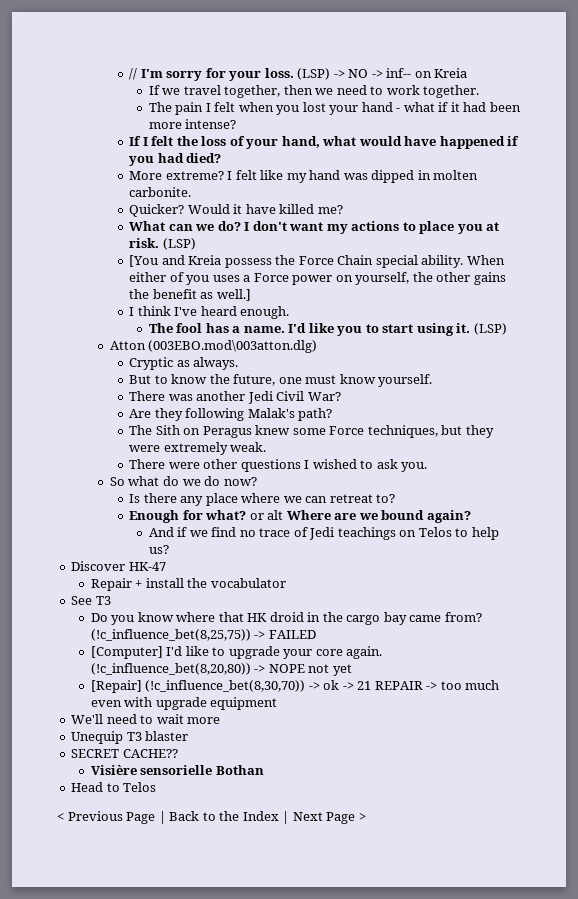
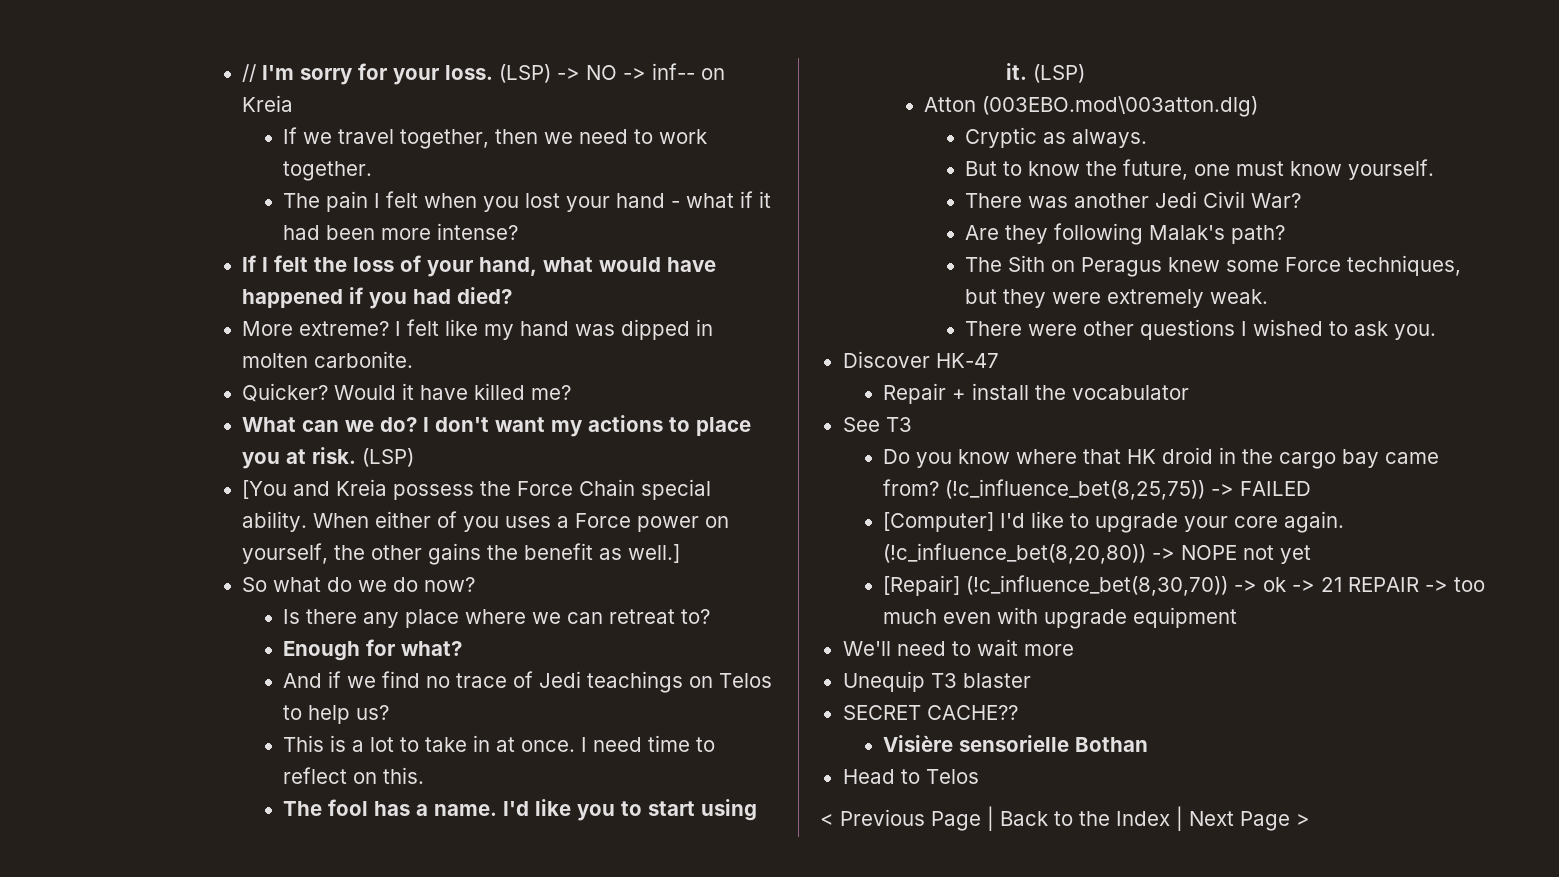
- I think I've heard enough.
+ So what do we do now?
+ Is there any place where we can retreat to?
+ Enough for what?
+ And if we find no trace of Jedi teachings on Telos to help us?
+ This is a lot to take in at once. I need time to reflect on this.
- So what do we do now?
- Is there any place where we can retreat to?
- Enough for what? or alt Where are we bound again?
- And if we find no trace of Jedi teachings on Telos to help us?

